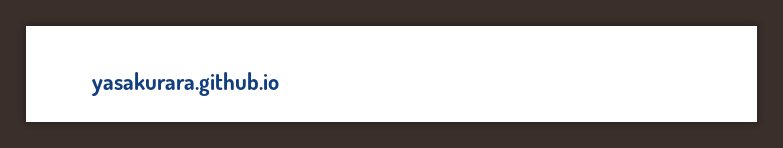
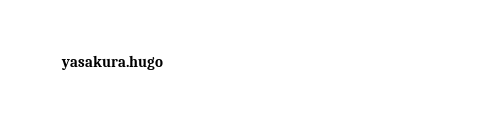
- yasakurara.github.io
+ yasakura.hugo

